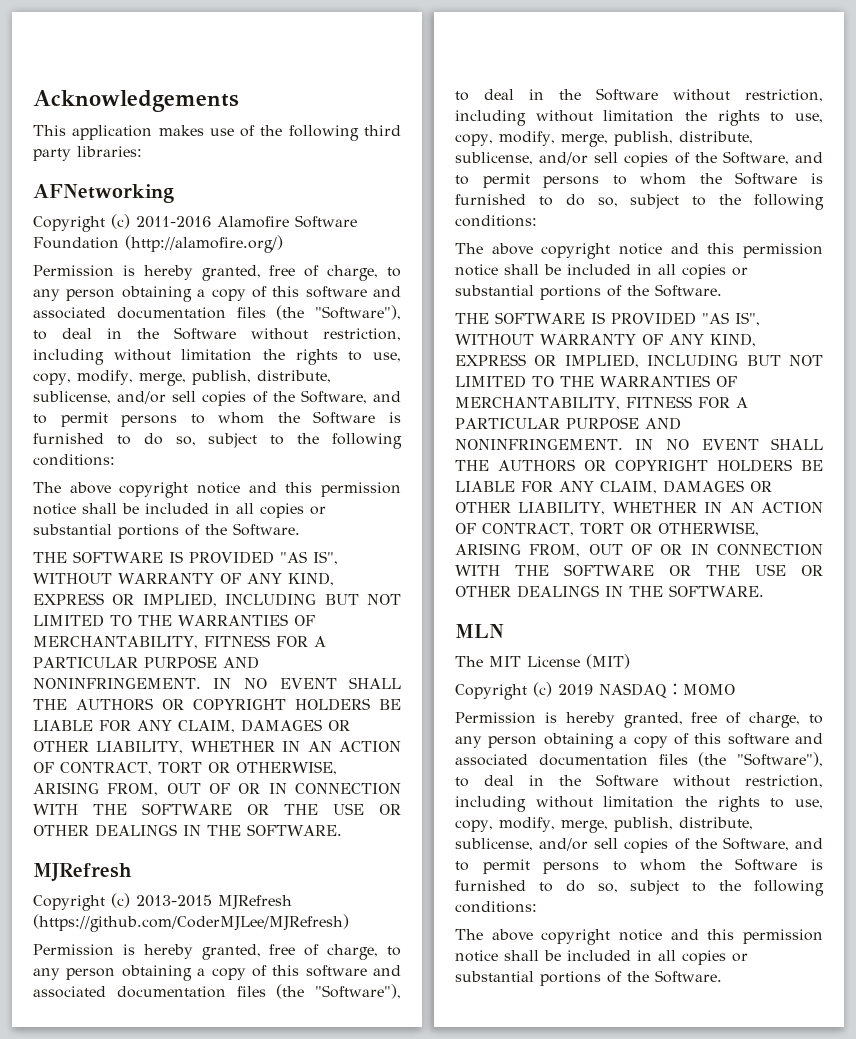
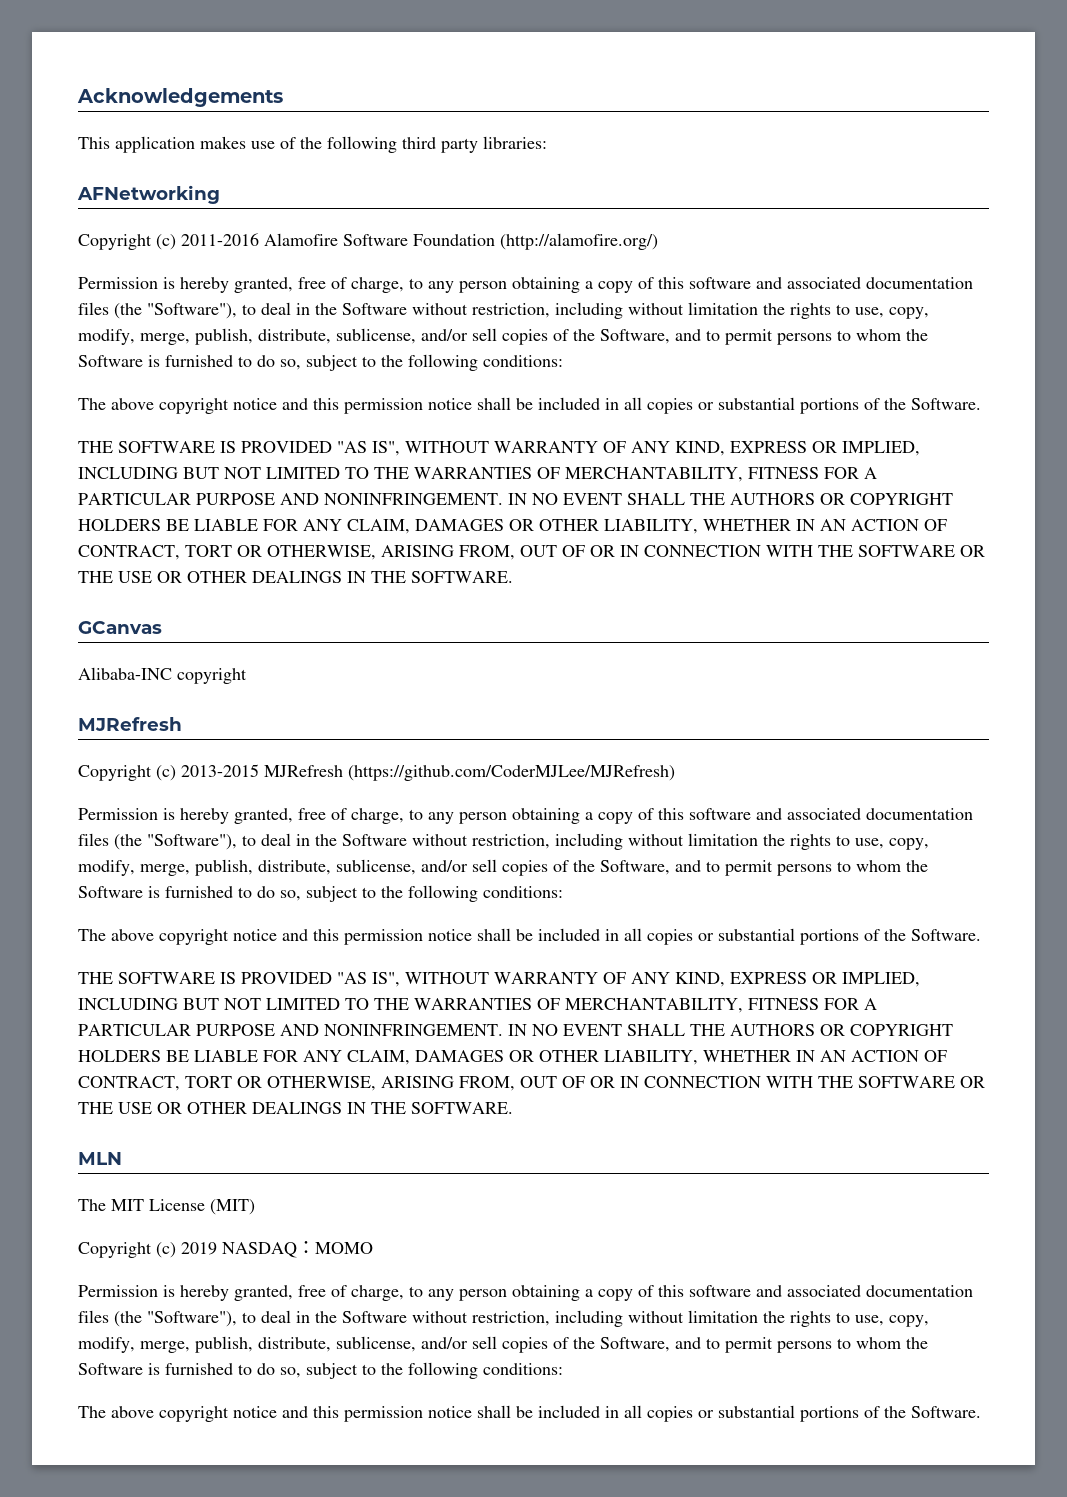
+ GCanvas
+ Alibaba-INC copyright

